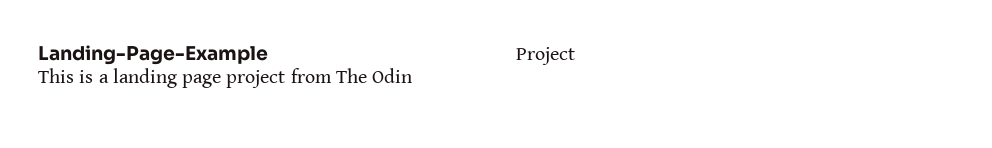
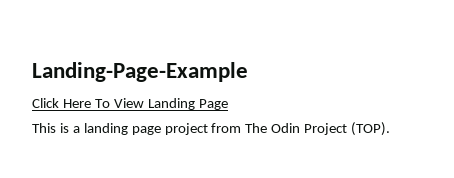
+ Click Here To View Landing Page
- This is a landing page project from The Odin Project
+ This is a landing page project from The Odin Project (TOP).

